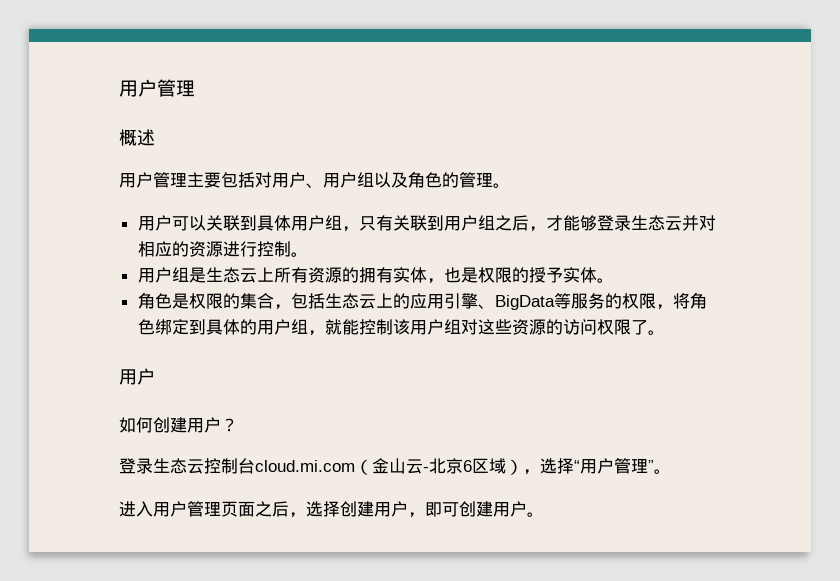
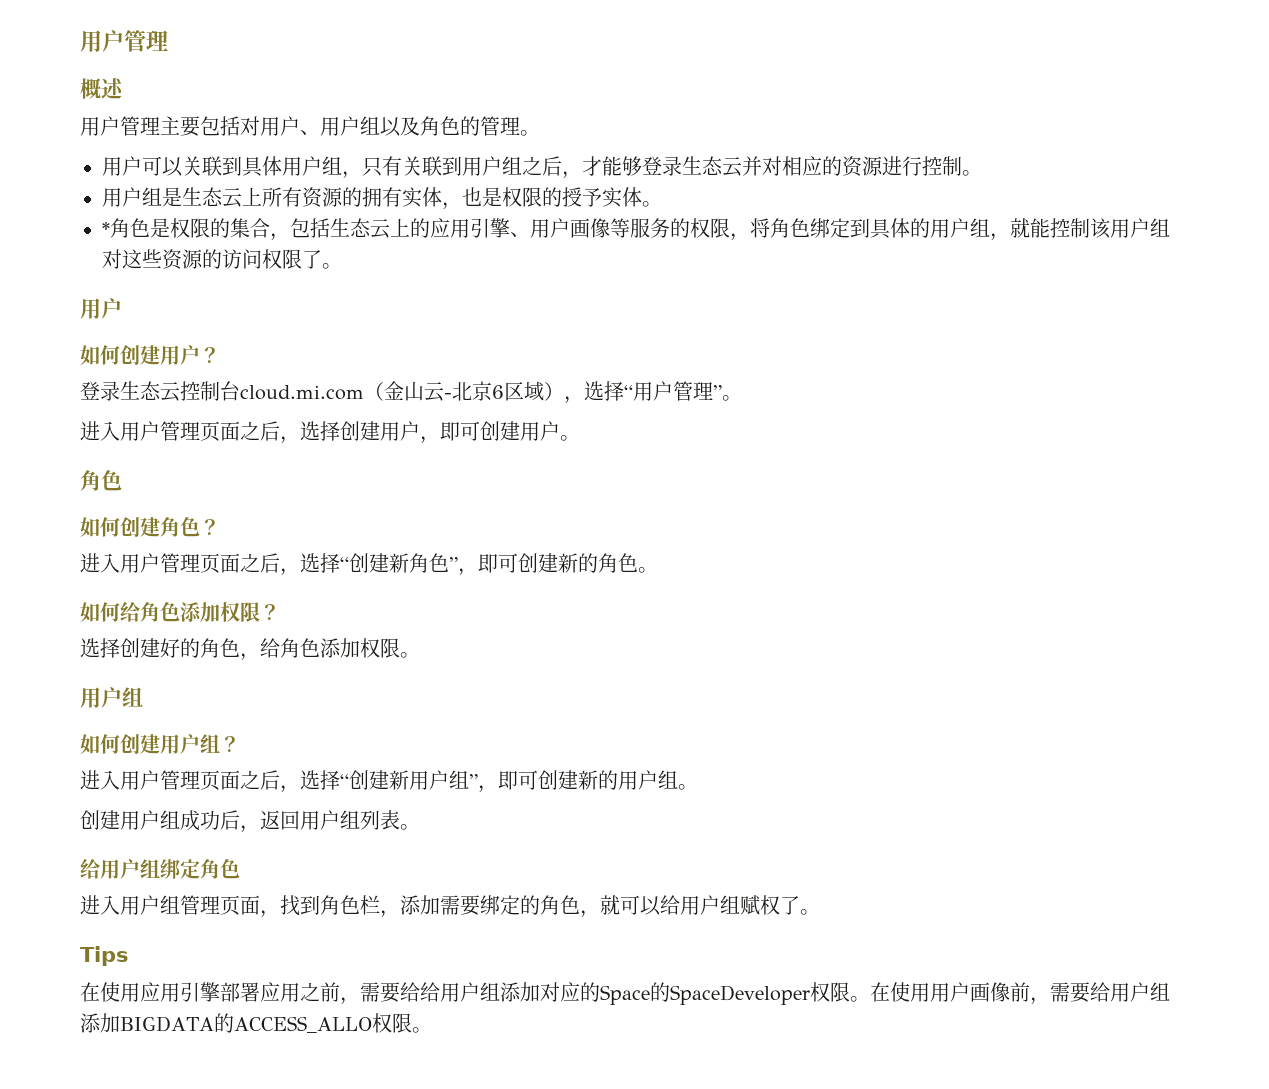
- 角色是权限的集合，包括生态云上的应用引擎、BigData等服务的权限，将角色绑定到具体的用户组，就能控制该用户组对这些资源的访问权限了。
+ *角色是权限的集合，包括生态云上的应用引擎、用户画像等服务的权限，将角色绑定到具体的用户组，就能控制该用户组对这些资源的访问权限了。
  进入用户管理页面之后，选择创建用户，即可创建用户。
+ 角色
+ 如何创建角色？
+ 进入用户管理页面之后，选择“创建新角色”，即可创建新的角色。
+ 如何给角色添加权限？
+ 选择创建好的角色，给角色添加权限。
+ 用户组
+ 如何创建用户组？
+ 进入用户管理页面之后，选择“创建新用户组”，即可创建新的用户组。
+ 创建用户组成功后，返回用户组列表。
+ 给用户组绑定角色
+ 进入用户组管理页面，找到角色栏，添加需要绑定的角色，就可以给用户组赋权了。
+ Tips
+ 在使用应用引擎部署应用之前，需要给给用户组添加对应的Space的SpaceDeveloper权限。在使用用户画像前，需要给用户组添加BIGDATA的ACCESS_ALLO权限。

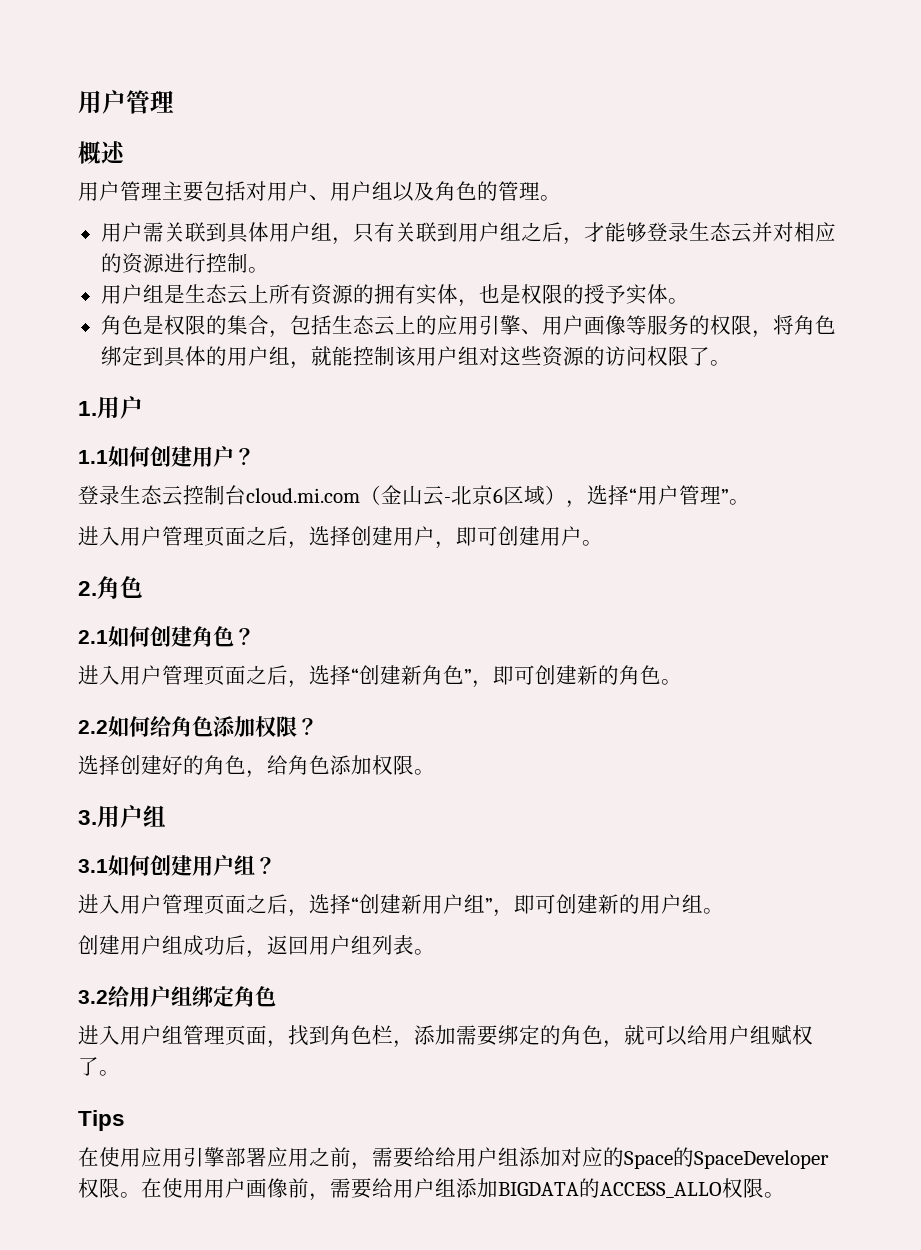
- 用户可以关联到具体用户组，只有关联到用户组之后，才能够登录生态云并对相应的资源进行控制。
+ 用户需关联到具体用户组，只有关联到用户组之后，才能够登录生态云并对相应的资源进行控制。
- *角色是权限的集合，包括生态云上的应用引擎、用户画像等服务的权限，将角色绑定到具体的用户组，就能控制该用户组对这些资源的访问权限了。
- 用户
+ 角色是权限的集合，包括生态云上的应用引擎、用户画像等服务的权限，将角色绑定到具体的用户组，就能控制该用户组对这些资源的访问权限了。
+ 1.用户
- 如何创建用户？
+ 1.1如何创建用户？
  进入用户管理页面之后，选择创建用户，即可创建用户。
- 角色
- 如何创建角色？
+ 2.角色
+ 2.1如何创建角色？
- 如何给角色添加权限？
+ 2.2如何给角色添加权限？
  选择创建好的角色，给角色添加权限。
- 用户组
+ 3.用户组
- 如何创建用户组？
+ 3.1如何创建用户组？
- 给用户组绑定角色
+ 3.2给用户组绑定角色

